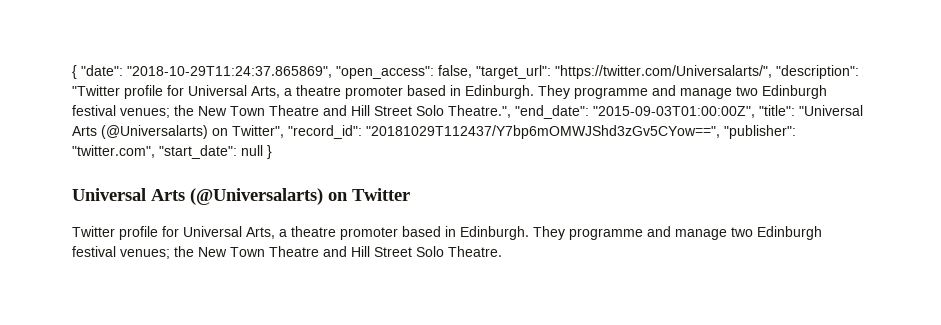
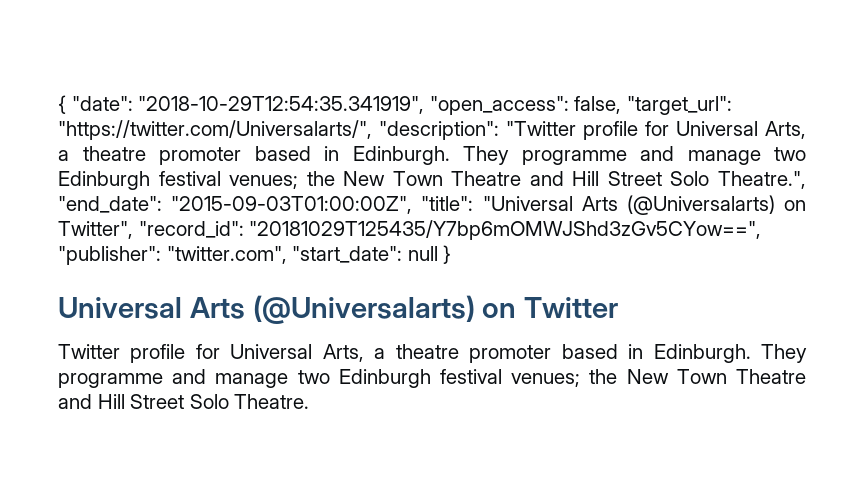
- { "date": "2018-10-29T11:24:37.865869", "open_access": false, "target_url": "https://twitter.com/Universalarts/", "description": "Twitter profile for Universal Arts, a theatre promoter based in Edinburgh.
+ { "date": "2018-10-29T12:54:35.341919", "open_access": false, "target_url": "https://twitter.com/Universalarts/", "description": "Twitter profile for Universal Arts, a theatre promoter based in Edinburgh.
- They programme and manage two Edinburgh festival venues; the New Town Theatre and Hill Street Solo Theatre.", "end_date": "2015-09-03T01:00:00Z", "title": "Universal Arts (@Universalarts) on Twitter", "record_id": "20181029T112437/Y7bp6mOMWJShd3zGv5CYow==", "publisher": "twitter.com", "start_date": null }
+ They programme and manage two Edinburgh festival venues; the New Town Theatre and Hill Street Solo Theatre.", "end_date": "2015-09-03T01:00:00Z", "title": "Universal Arts (@Universalarts) on Twitter", "record_id": "20181029T125435/Y7bp6mOMWJShd3zGv5CYow==", "publisher": "twitter.com", "start_date": null }

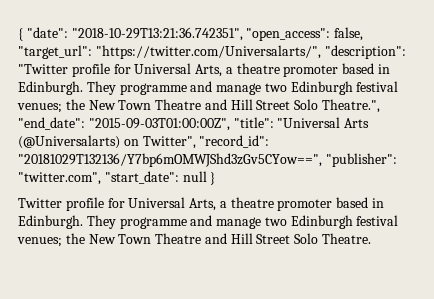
- { "date": "2018-10-29T12:54:35.341919", "open_access": false, "target_url": "https://twitter.com/Universalarts/", "description": "Twitter profile for Universal Arts, a theatre promoter based in Edinburgh.
+ { "date": "2018-10-29T13:21:36.742351", "open_access": false, "target_url": "https://twitter.com/Universalarts/", "description": "Twitter profile for Universal Arts, a theatre promoter based in Edinburgh.
- They programme and manage two Edinburgh festival venues; the New Town Theatre and Hill Street Solo Theatre.", "end_date": "2015-09-03T01:00:00Z", "title": "Universal Arts (@Universalarts) on Twitter", "record_id": "20181029T125435/Y7bp6mOMWJShd3zGv5CYow==", "publisher": "twitter.com", "start_date": null }
+ They programme and manage two Edinburgh festival venues; the New Town Theatre and Hill Street Solo Theatre.", "end_date": "2015-09-03T01:00:00Z", "title": "Universal Arts (@Universalarts) on Twitter", "record_id": "20181029T132136/Y7bp6mOMWJShd3zGv5CYow==", "publisher": "twitter.com", "start_date": null }
- Universal Arts (@Universalarts) on Twitter

